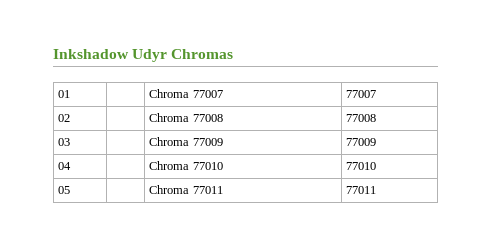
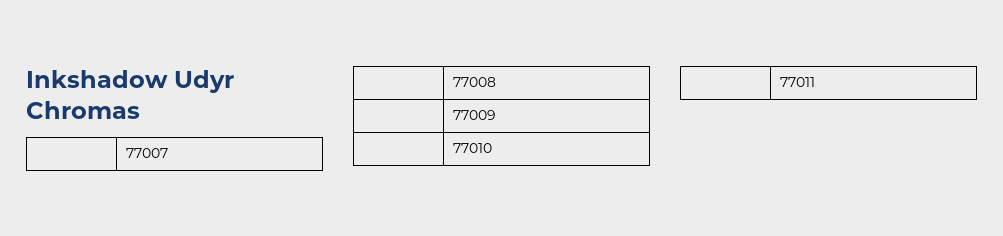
- 01 | | Chroma 77007 | 77007
- 02 | | Chroma 77008 | 77008
- 03 | | Chroma 77009 | 77009
- 04 | | Chroma 77010 | 77010
- 05 | | Chroma 77011 | 77011
+ | 77007
+ | 77008
+ | 77009
+ | 77010
+ | 77011

